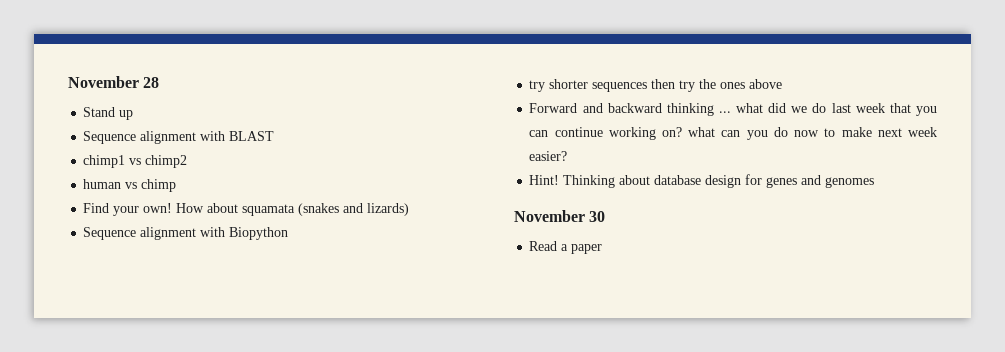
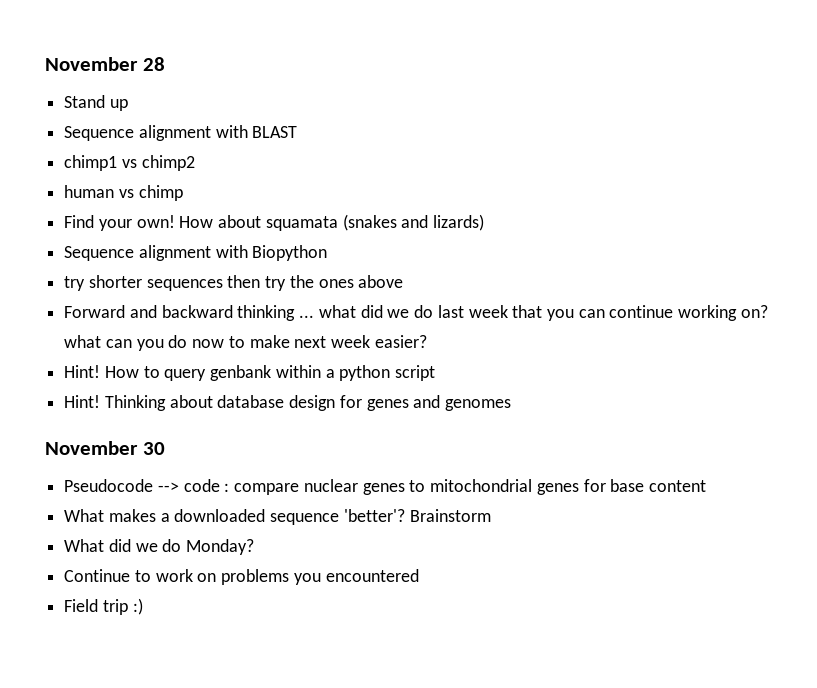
+ Hint! How to query genbank within a python script
- Read a paper
+ Pseudocode --> code : compare nuclear genes to mitochondrial genes for base content
+ What makes a downloaded sequence 'better'? Brainstorm
+ What did we do Monday?
+ Continue to work on problems you encountered
+ Field trip :)

